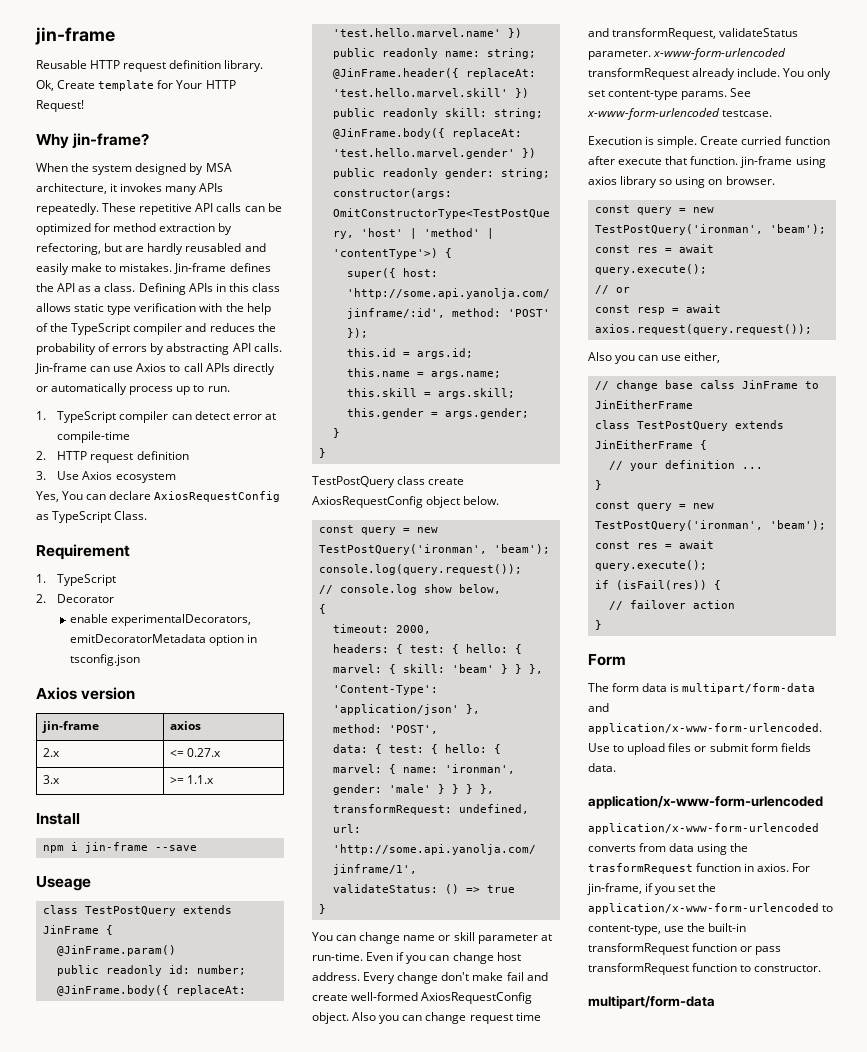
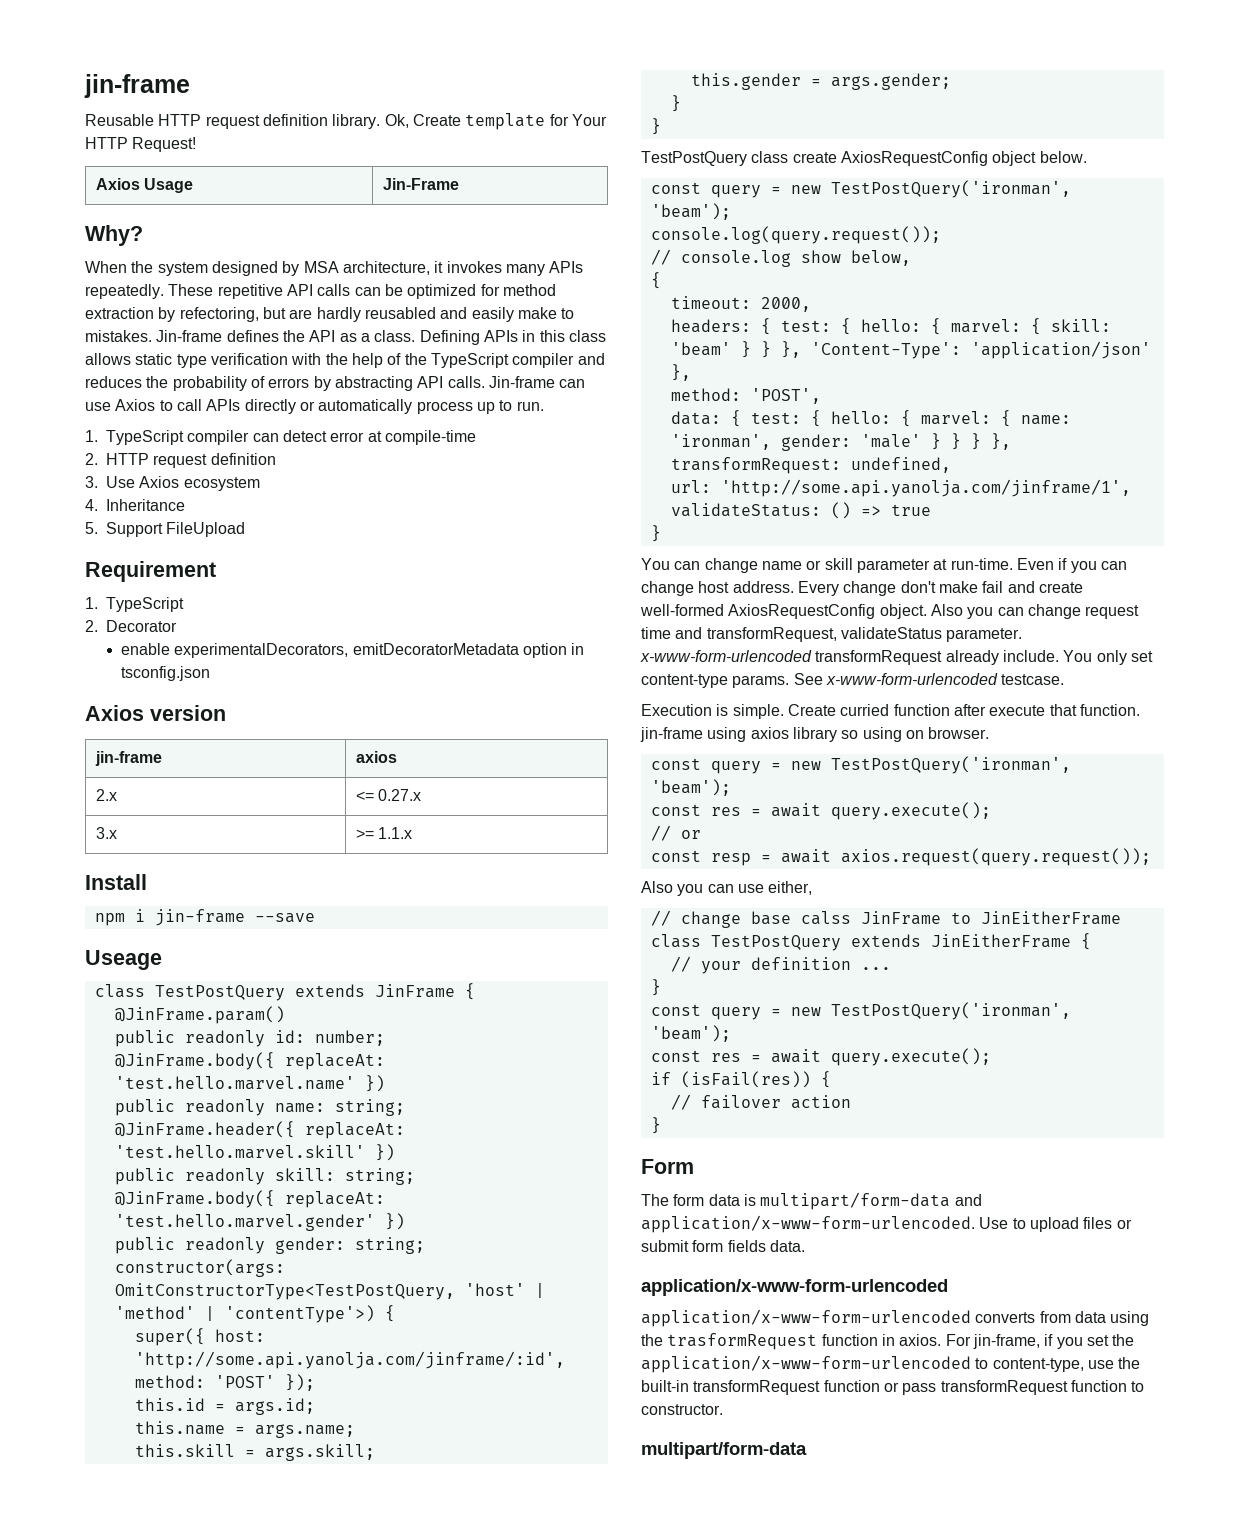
- Why jin-frame?
+ Axios Usage | Jin-Frame
+ Why?
- Yes, You can declare AxiosRequestConfig as TypeScript Class.
+ 4. Inheritance
+ 5. Support FileUpload

